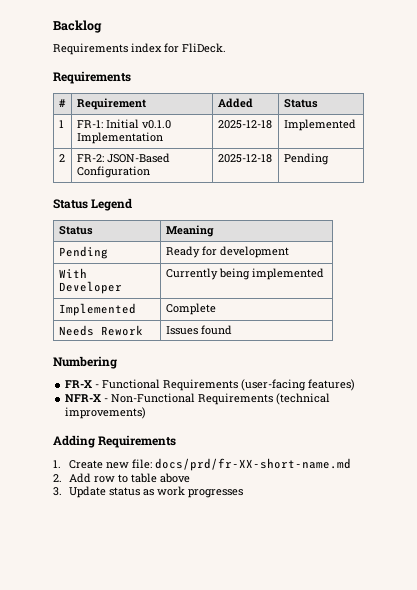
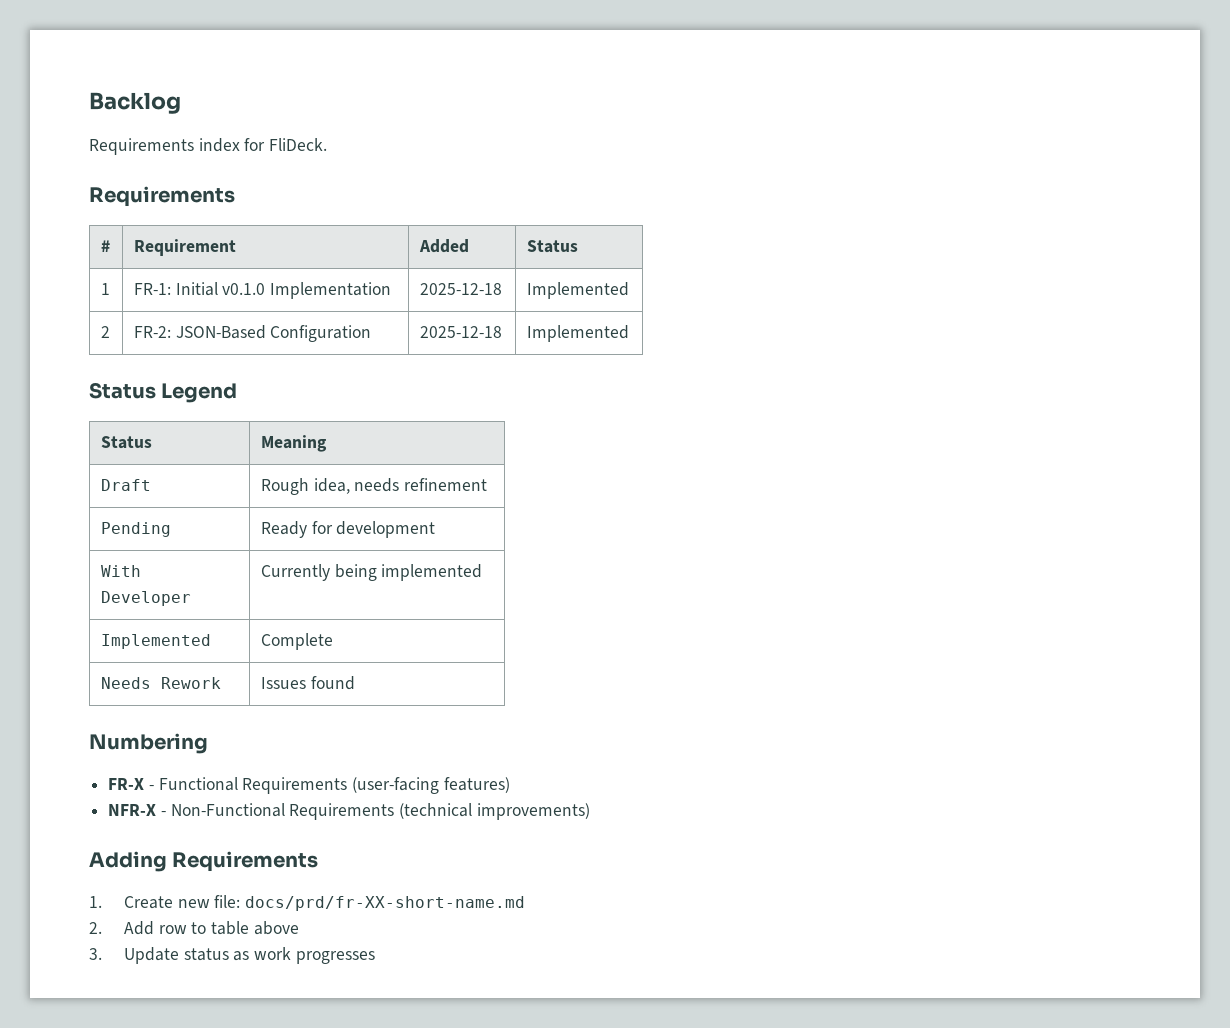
- 2 | FR-2: JSON-Based Configuration | 2025-12-18 | Pending
+ 2 | FR-2: JSON-Based Configuration | 2025-12-18 | Implemented
+ Draft | Rough idea, needs refinement

